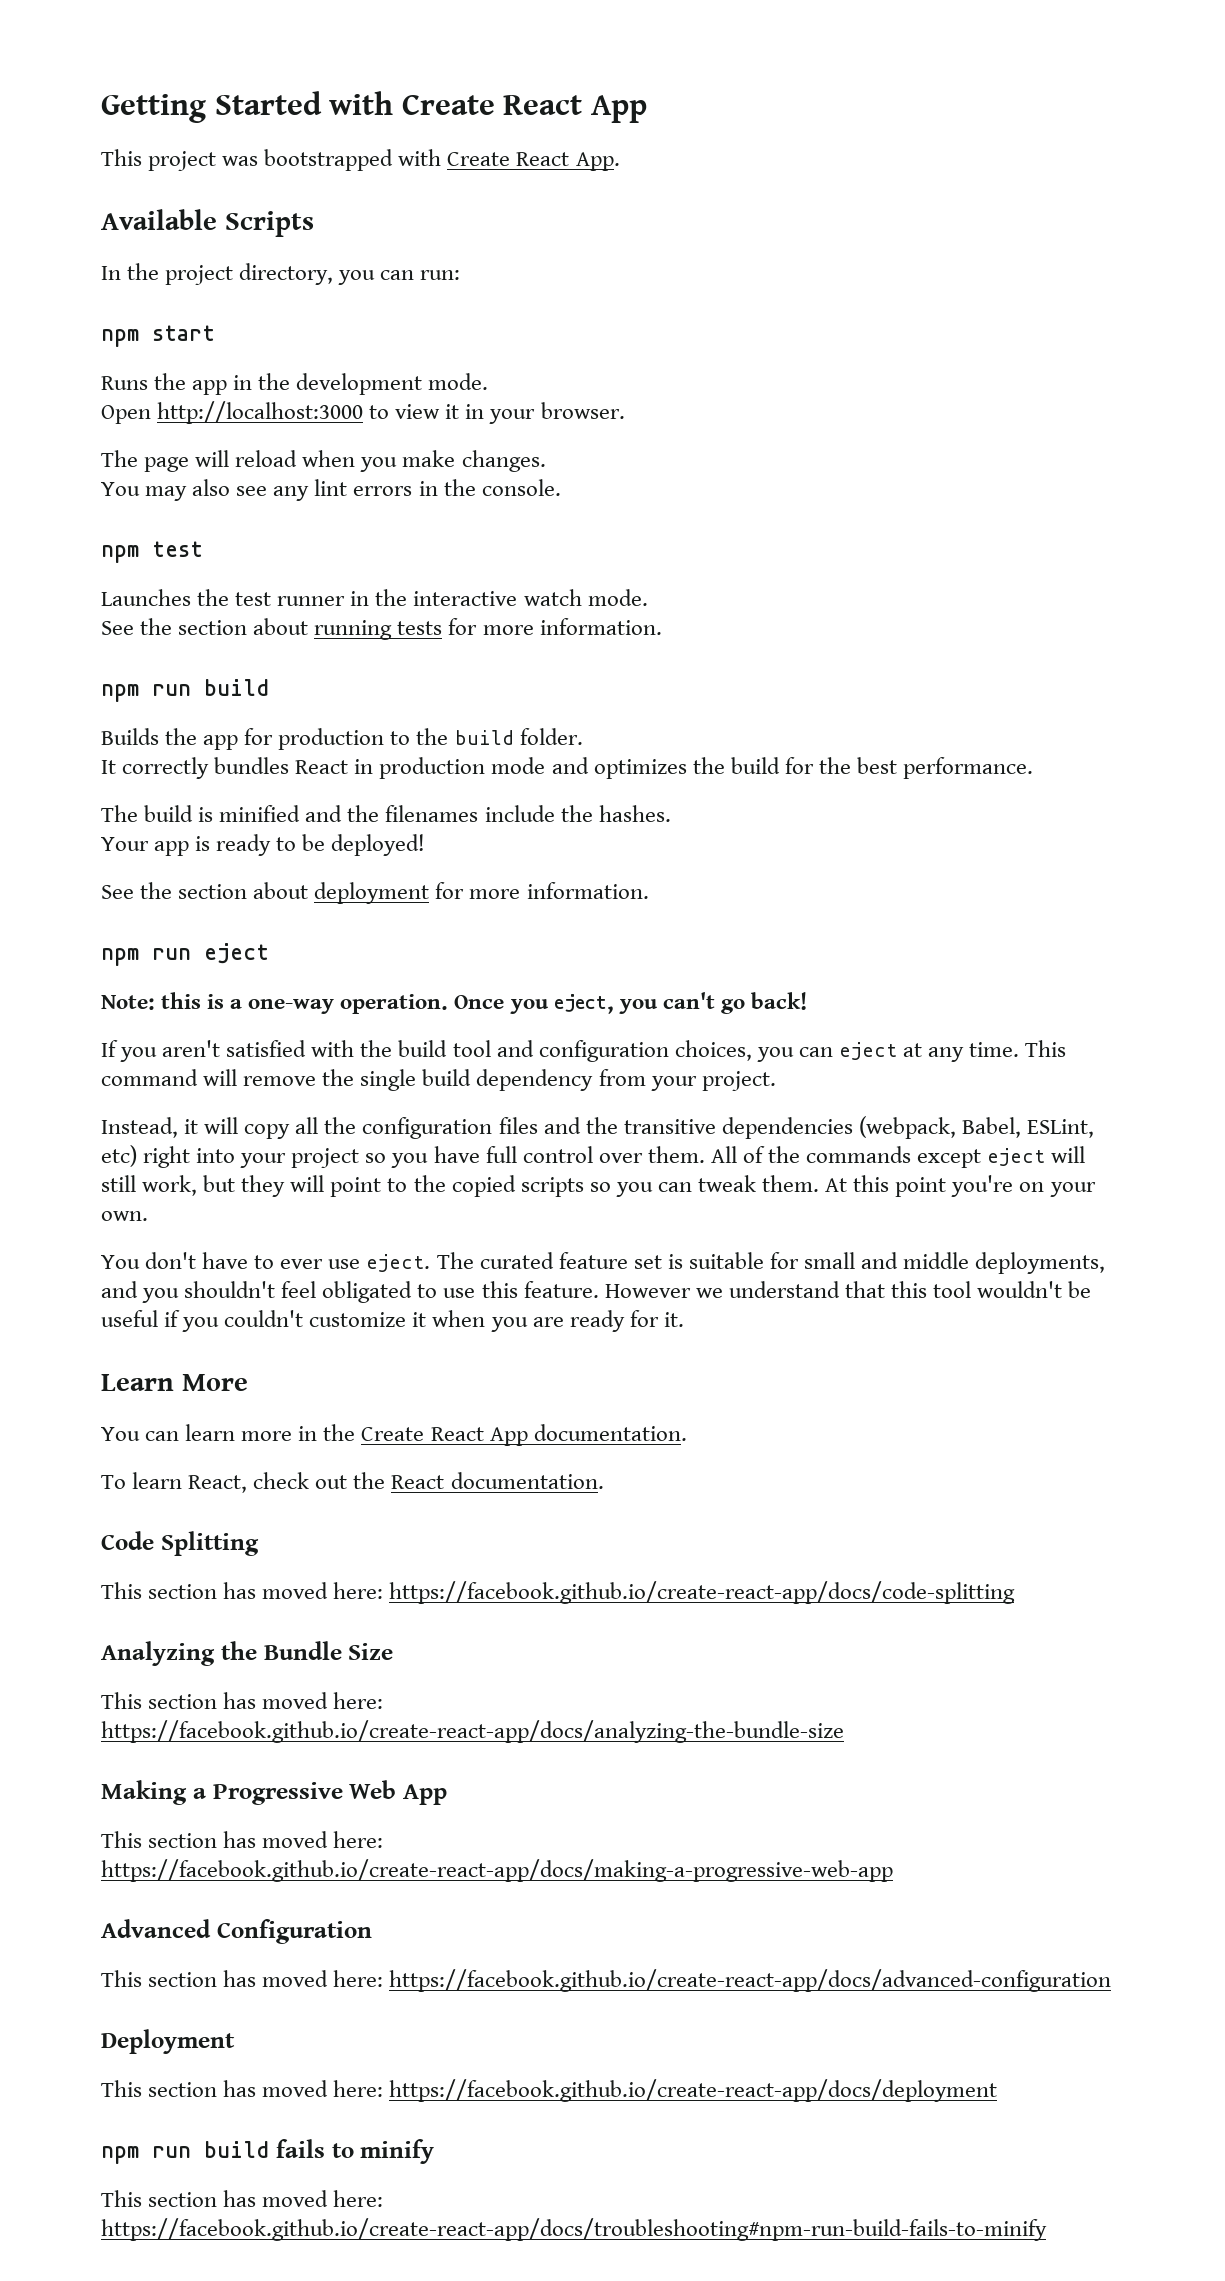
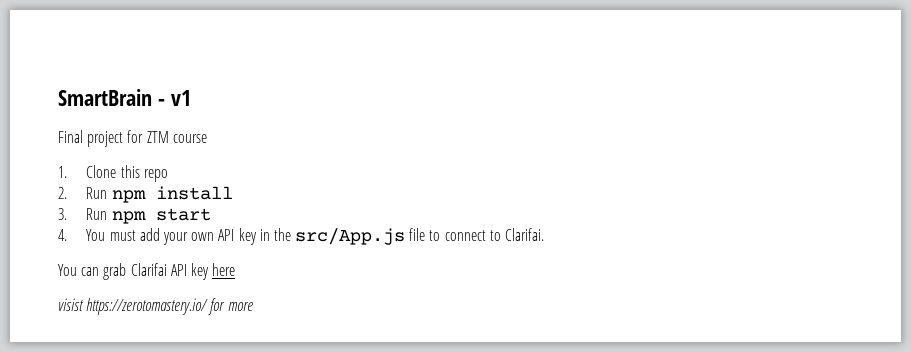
- Getting Started with Create React App
- This project was bootstrapped with Create React App.
- Available Scripts
- In the project directory, you can run:
- npm start
- Runs the app in the development mode.
- Open http://localhost:3000 to view it in your browser.
- The page will reload when you make changes.
- You may also see any lint errors in the console.
- npm test
- Launches the test runner in the interactive watch mode.
- See the section about running tests for more information.
- npm run build
- Builds the app for production to the build folder.
- It correctly bundles React in production mode and optimizes the build for the best performance.
- The build is minified and the filenames include the hashes.
- Your app is ready to be deployed!
- See the section about deployment for more information.
- npm run eject
- Note: this is a one-way operation. Once you eject, you can't go back!
- If you aren't satisfied with the build tool and configuration choices, you can eject at any time. This command will remove the single build dependency from your project.
- Instead, it will copy all the configuration files and the transitive dependencies (webpack, Babel, ESLint, etc) right into your project so you have full control over them. All of the commands except eject will still work, but they will point to the copied scripts so you can tweak them. At this point you're on your own.
- You don't have to ever use eject. The curated feature set is suitable for small and middle deployments, and you shouldn't feel obligated to use this feature. However we understand that this tool wouldn't be useful if you couldn't customize it when you are ready for it.
- Learn More
- You can learn more in the Create React App documentation.
- To learn React, check out the React documentation.
- Code Splitting
- This section has moved here: https://facebook.github.io/create-react-app/docs/code-splitting
- Analyzing the Bundle Size
- This section has moved here: https://facebook.github.io/create-react-app/docs/analyzing-the-bundle-size
- Making a Progressive Web App
- This section has moved here: https://facebook.github.io/create-react-app/docs/making-a-progressive-web-app
- Advanced Configuration
- This section has moved here: https://facebook.github.io/create-react-app/docs/advanced-configuration
- Deployment
- This section has moved here: https://facebook.github.io/create-react-app/docs/deployment
- npm run build fails to minify
- This section has moved here: https://facebook.github.io/create-react-app/docs/troubleshooting#npm-run-build-fails-to-minify
+ SmartBrain - v1
+ Final project for ZTM course
+ 1. Clone this repo
+ 2. Run npm install
+ 3. Run npm start
+ 4. You must add your own API key in the src/App.js file to connect to Clarifai.
+ You can grab Clarifai API key here
+ visist https://zerotomastery.io/ for more

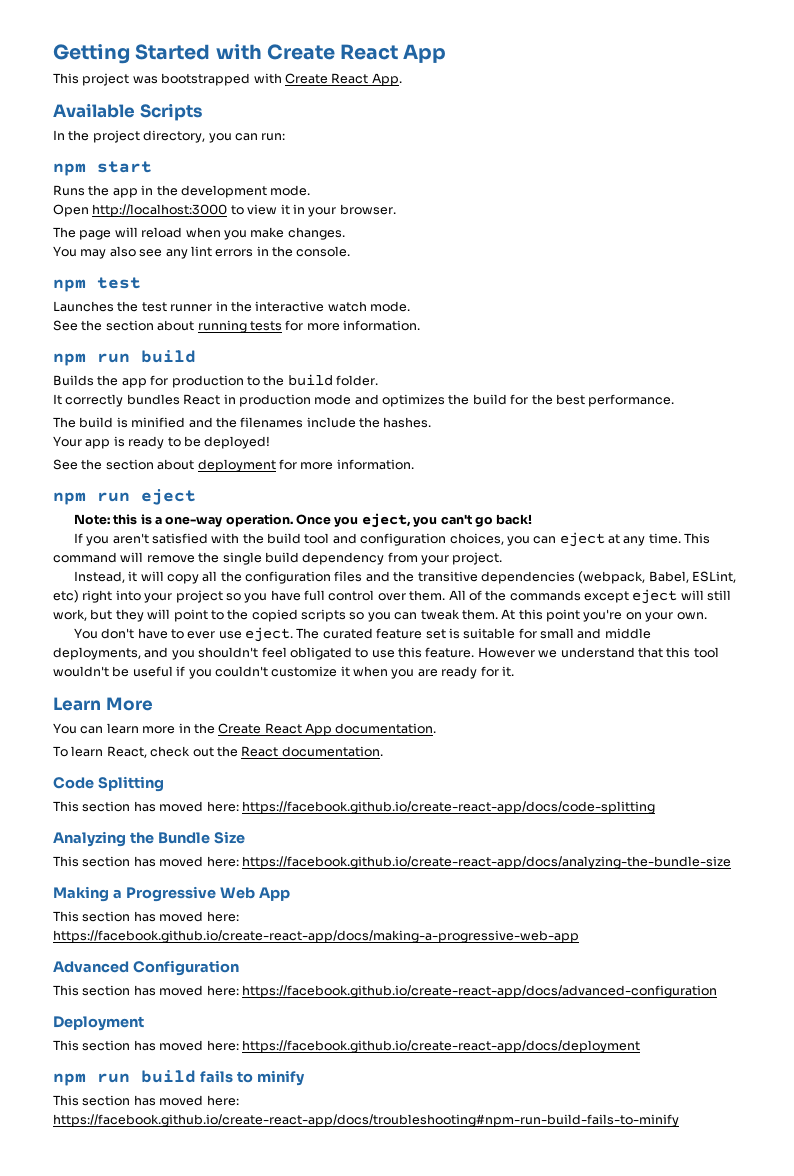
- SmartBrain - v1
- Final project for ZTM course
- 1. Clone this repo
- 2. Run npm install
- 3. Run npm start
- 4. You must add your own API key in the src/App.js file to connect to Clarifai.
- You can grab Clarifai API key here
- visist https://zerotomastery.io/ for more
+ Getting Started with Create React App
+ This project was bootstrapped with Create React App.
+ Available Scripts
+ In the project directory, you can run:
+ npm start
+ Runs the app in the development mode.
+ Open http://localhost:3000 to view it in your browser.
+ The page will reload when you make changes.
+ You may also see any lint errors in the console.
+ npm test
+ Launches the test runner in the interactive watch mode.
+ See the section about running tests for more information.
+ npm run build
+ Builds the app for production to the build folder.
+ It correctly bundles React in production mode and optimizes the build for the best performance.
+ The build is minified and the filenames include the hashes.
+ Your app is ready to be deployed!
+ See the section about deployment for more information.
+ npm run eject
+ Note: this is a one-way operation. Once you eject, you can't go back!
+ If you aren't satisfied with the build tool and configuration choices, you can eject at any time. This command will remove the single build dependency from your project.
+ Instead, it will copy all the configuration files and the transitive dependencies (webpack, Babel, ESLint, etc) right into your project so you have full control over them. All of the commands except eject will still work, but they will point to the copied scripts so you can tweak them. At this point you're on your own.
+ You don't have to ever use eject. The curated feature set is suitable for small and middle deployments, and you shouldn't feel obligated to use this feature. However we understand that this tool wouldn't be useful if you couldn't customize it when you are ready for it.
+ Learn More
+ You can learn more in the Create React App documentation.
+ To learn React, check out the React documentation.
+ Code Splitting
+ This section has moved here: https://facebook.github.io/create-react-app/docs/code-splitting
+ Analyzing the Bundle Size
+ This section has moved here: https://facebook.github.io/create-react-app/docs/analyzing-the-bundle-size
+ Making a Progressive Web App
+ This section has moved here: https://facebook.github.io/create-react-app/docs/making-a-progressive-web-app
+ Advanced Configuration
+ This section has moved here: https://facebook.github.io/create-react-app/docs/advanced-configuration
+ Deployment
+ This section has moved here: https://facebook.github.io/create-react-app/docs/deployment
+ npm run build fails to minify
+ This section has moved here: https://facebook.github.io/create-react-app/docs/troubleshooting#npm-run-build-fails-to-minify

